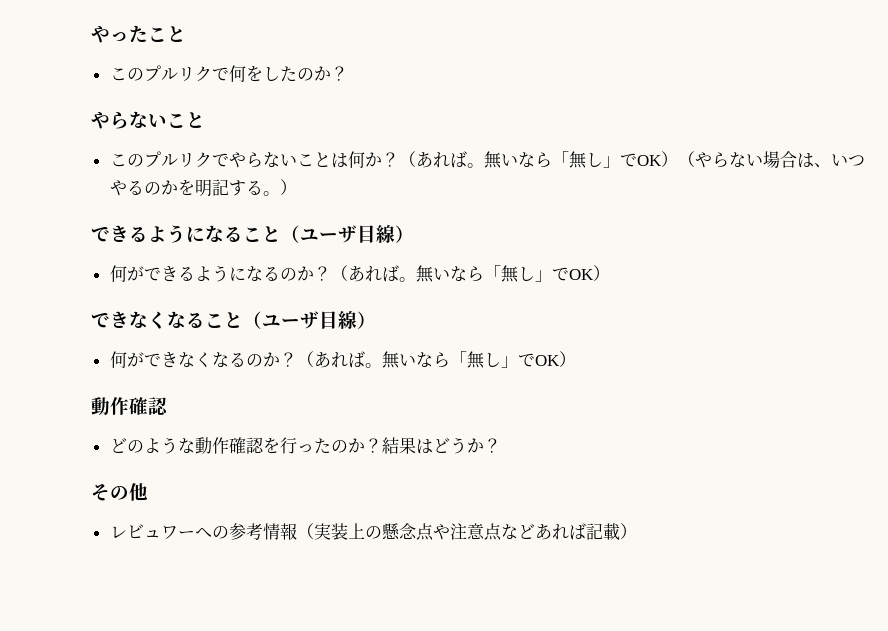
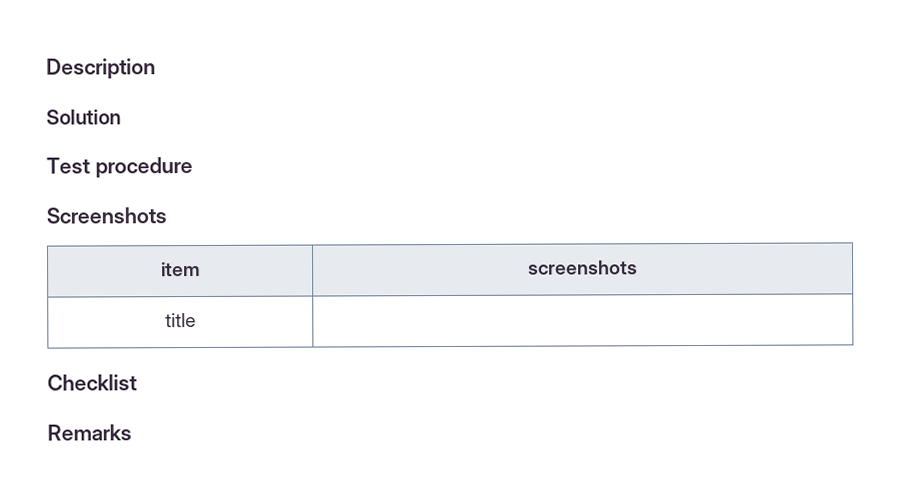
- やったこと
- このプルリクで何をしたのか？
- やらないこと
- このプルリクでやらないことは何か？（あれば。無いなら「無し」でOK）（やらない場合は、いつやるのかを明記する。）
- できるようになること（ユーザ目線）
- 何ができるようになるのか？（あれば。無いなら「無し」でOK）
- できなくなること（ユーザ目線）
- 何ができなくなるのか？（あれば。無いなら「無し」でOK）
- 動作確認
- どのような動作確認を行ったのか？結果はどうか？
- その他
- レビュワーへの参考情報（実装上の懸念点や注意点などあれば記載）
+ Description
+ Solution
+ Test procedure
+ Screenshots
+ item | screenshots
+ title |
+ Checklist
+ Remarks

